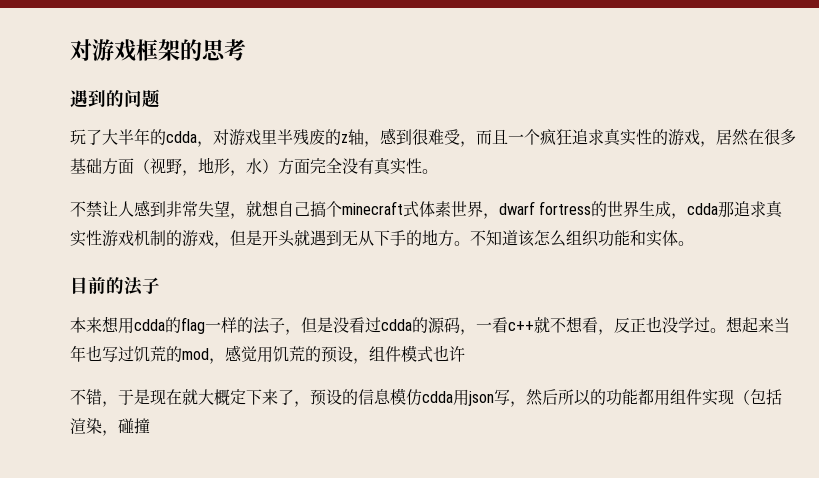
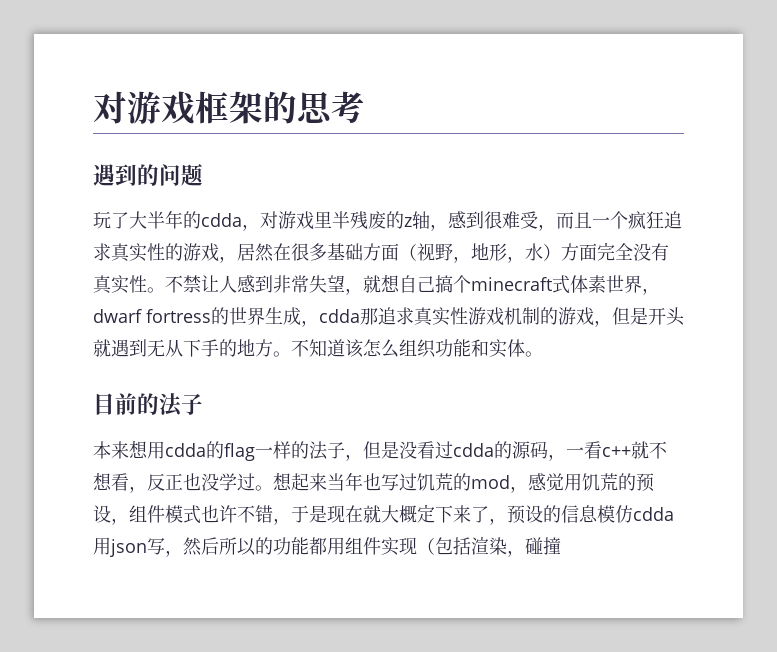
- 玩了大半年的cdda，对游戏里半残废的z轴，感到很难受，而且一个疯狂追求真实性的游戏，居然在很多基础方面（视野，地形，水）方面完全没有真实性。
- 不禁让人感到非常失望，就想自己搞个minecraft式体素世界，dwarf fortress的世界生成，cdda那追求真实性游戏机制的游戏，但是开头就遇到无从下手的地方。
+ 玩了大半年的cdda，对游戏里半残废的z轴，感到很难受，而且一个疯狂追求真实性的游戏，居然在很多基础方面（视野，地形，水）方面完全没有真实性。不禁让人感到非常失望，就想自己搞个minecraft式体素世界，dwarf fortress的世界生成，cdda那追求真实性游戏机制的游戏，但是开头就遇到无从下手的地方。
- 想起来当年也写过饥荒的mod，感觉用饥荒的预设，组件模式也许
- 不错，于是现在就大概定下来了，预设的信息模仿cdda用json写，然后所以的功能都用组件实现（包括渲染，碰撞
+ 想起来当年也写过饥荒的mod，感觉用饥荒的预设，组件模式也许不错，于是现在就大概定下来了，预设的信息模仿cdda用json写，然后所以的功能都用组件实现（包括渲染，碰撞

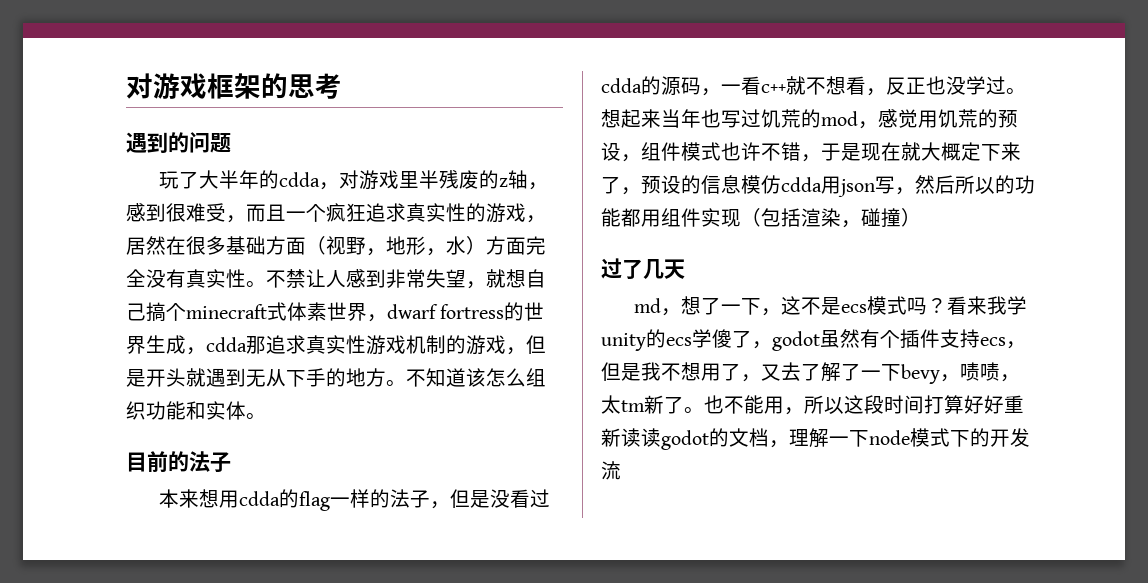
- 想起来当年也写过饥荒的mod，感觉用饥荒的预设，组件模式也许不错，于是现在就大概定下来了，预设的信息模仿cdda用json写，然后所以的功能都用组件实现（包括渲染，碰撞
+ 想起来当年也写过饥荒的mod，感觉用饥荒的预设，组件模式也许不错，于是现在就大概定下来了，预设的信息模仿cdda用json写，然后所以的功能都用组件实现（包括渲染，碰撞）
+ 过了几天
+ md，想了一下，这不是ecs模式吗？看来我学unity的ecs学傻了，godot虽然有个插件支持ecs，但是我不想用了，又去了解了一下bevy，啧啧，太tm新了。也不能用，所以这段时间打算好好重新读读godot的文档，理解一下node模式下的开发流

